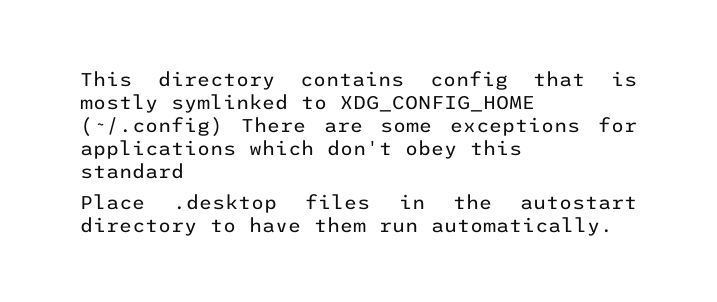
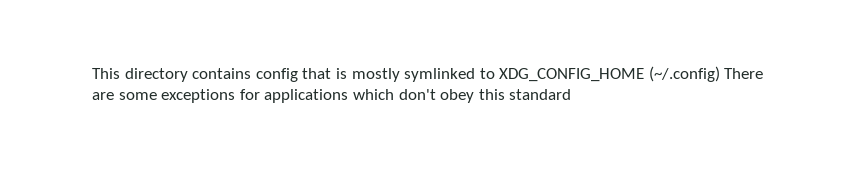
- Place .desktop files in the autostart directory to have them run automatically.

